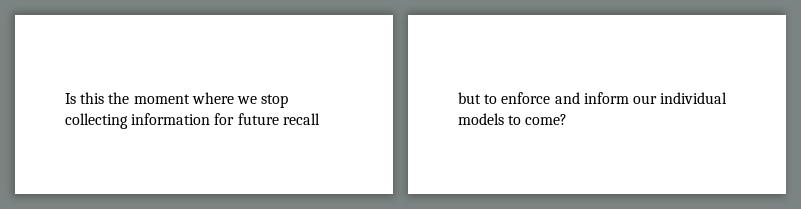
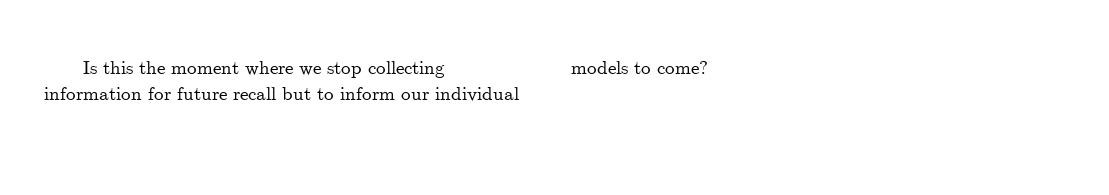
- Is this the moment where we stop collecting information for future recall but to enforce and inform our individual models to come?
+ Is this the moment where we stop collecting information for future recall but to inform our individual models to come?

